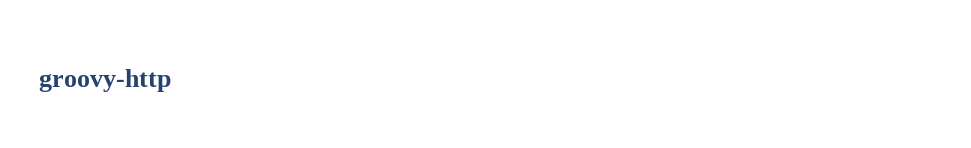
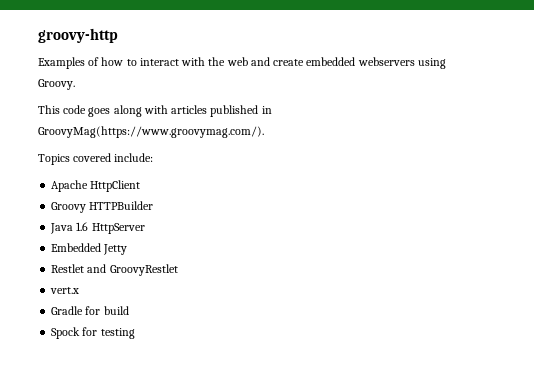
+ Examples of how to interact with the web and create embedded webservers using Groovy.
+ This code goes along with articles published in GroovyMag(https://www.groovymag.com/).
+ Topics covered include:
+ Apache HttpClient
+ Groovy HTTPBuilder
+ Java 1.6 HttpServer
+ Embedded Jetty
+ Restlet and GroovyRestlet
+ vert.x
+ Gradle for build
+ Spock for testing

